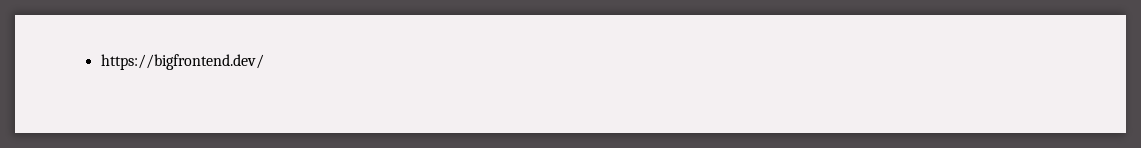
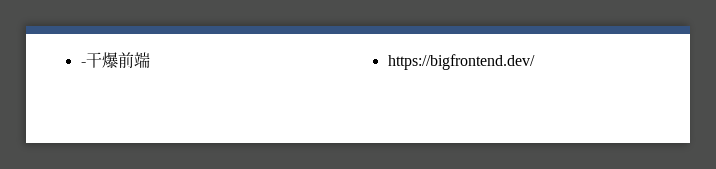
+ -干爆前端

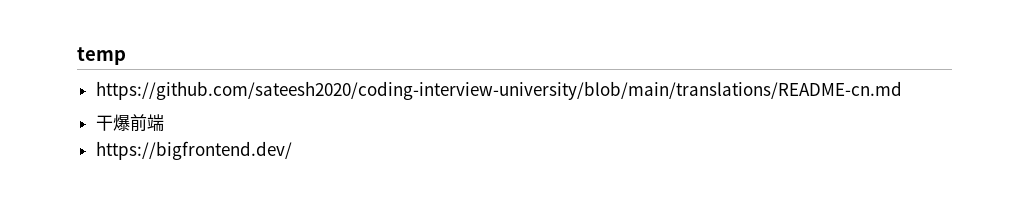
- -干爆前端
+ temp
+ https://github.com/sateesh2020/coding-interview-university/blob/main/translations/README-cn.md
+ 干爆前端

